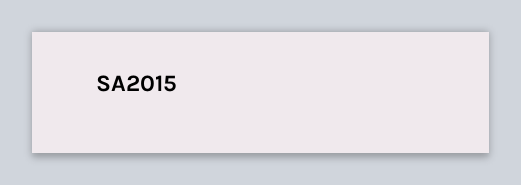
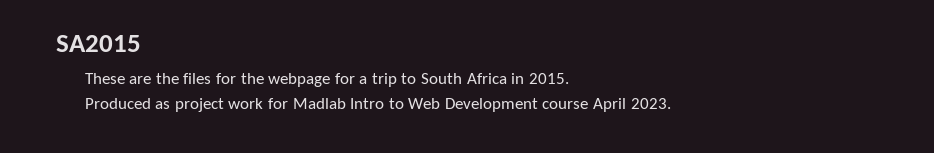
+ These are the files for the webpage for a trip to South Africa in 2015.
+ Produced as project work for Madlab Intro to Web Development course April 2023.

